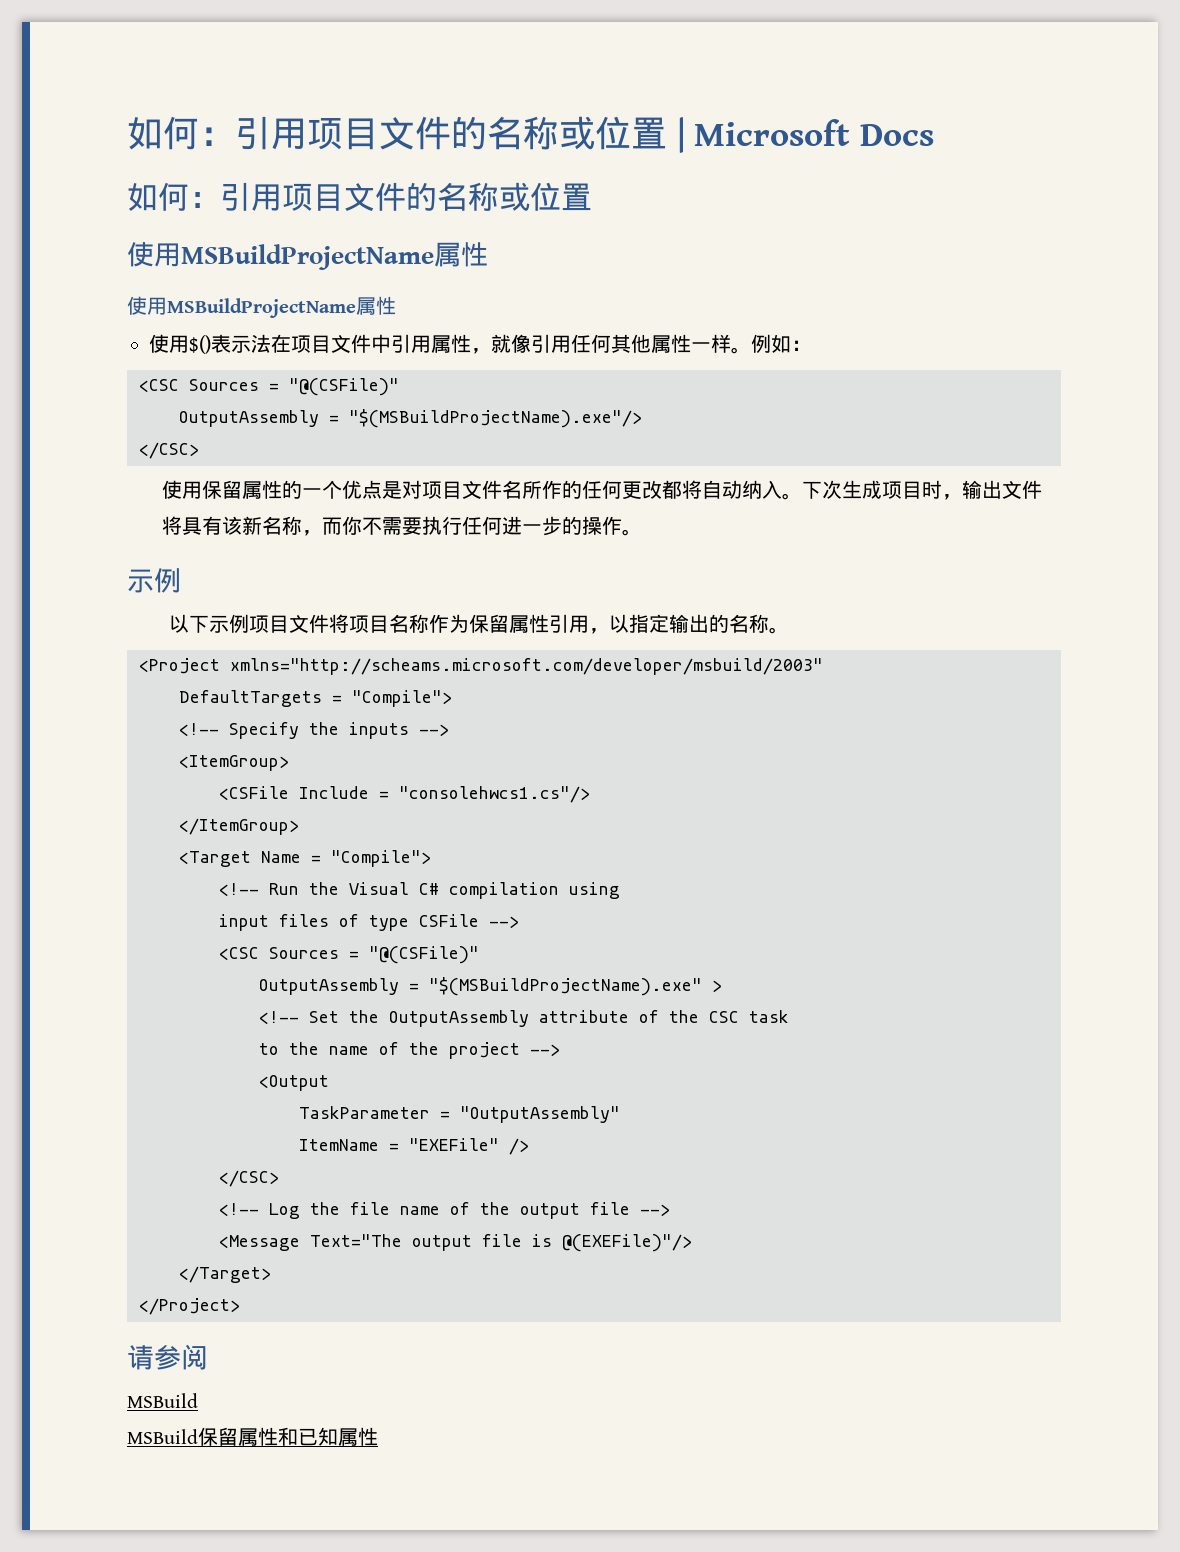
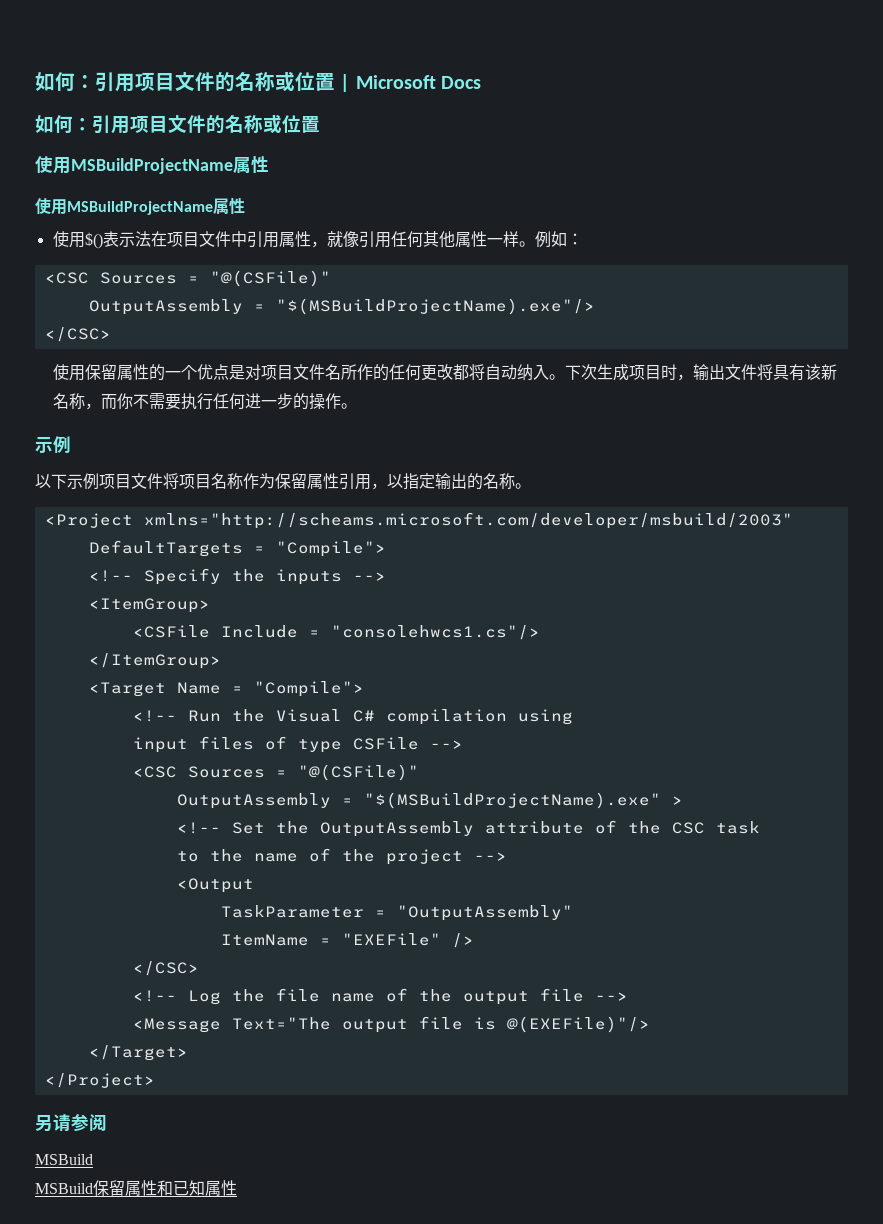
- 请参阅
+ 另请参阅

